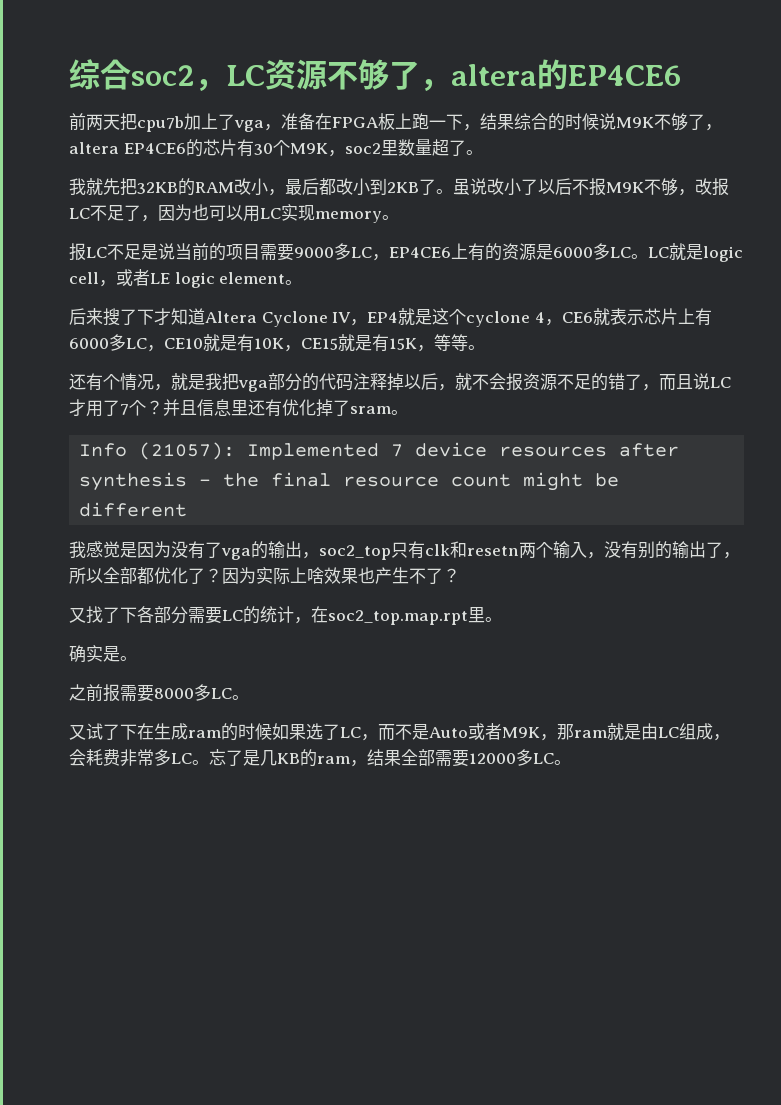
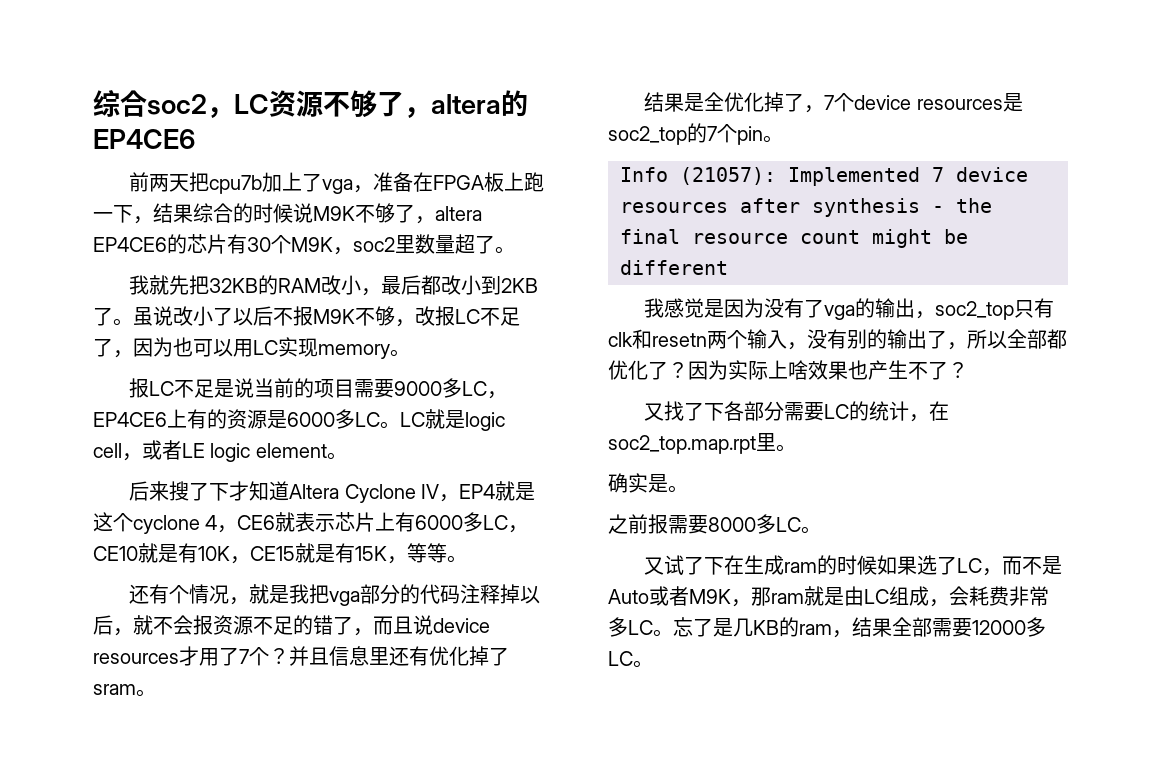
- 还有个情况，就是我把vga部分的代码注释掉以后，就不会报资源不足的错了，而且说LC才用了7个？
+ 还有个情况，就是我把vga部分的代码注释掉以后，就不会报资源不足的错了，而且说device resources才用了7个？
+ 结果是全优化掉了，7个device resources是soc2_top的7个pin。

